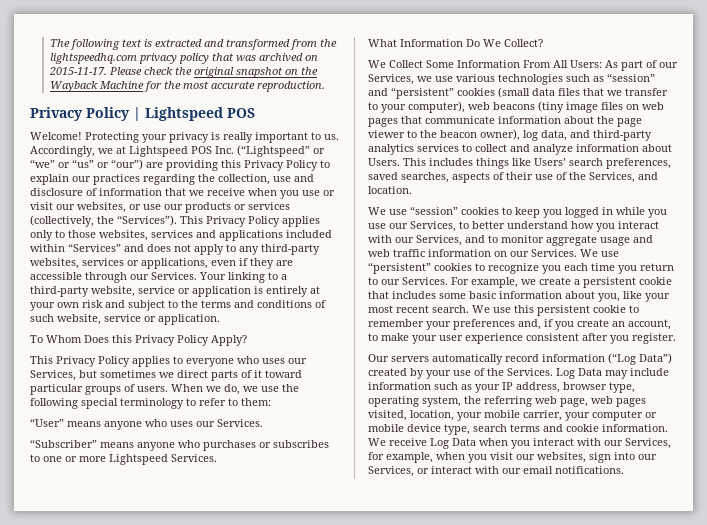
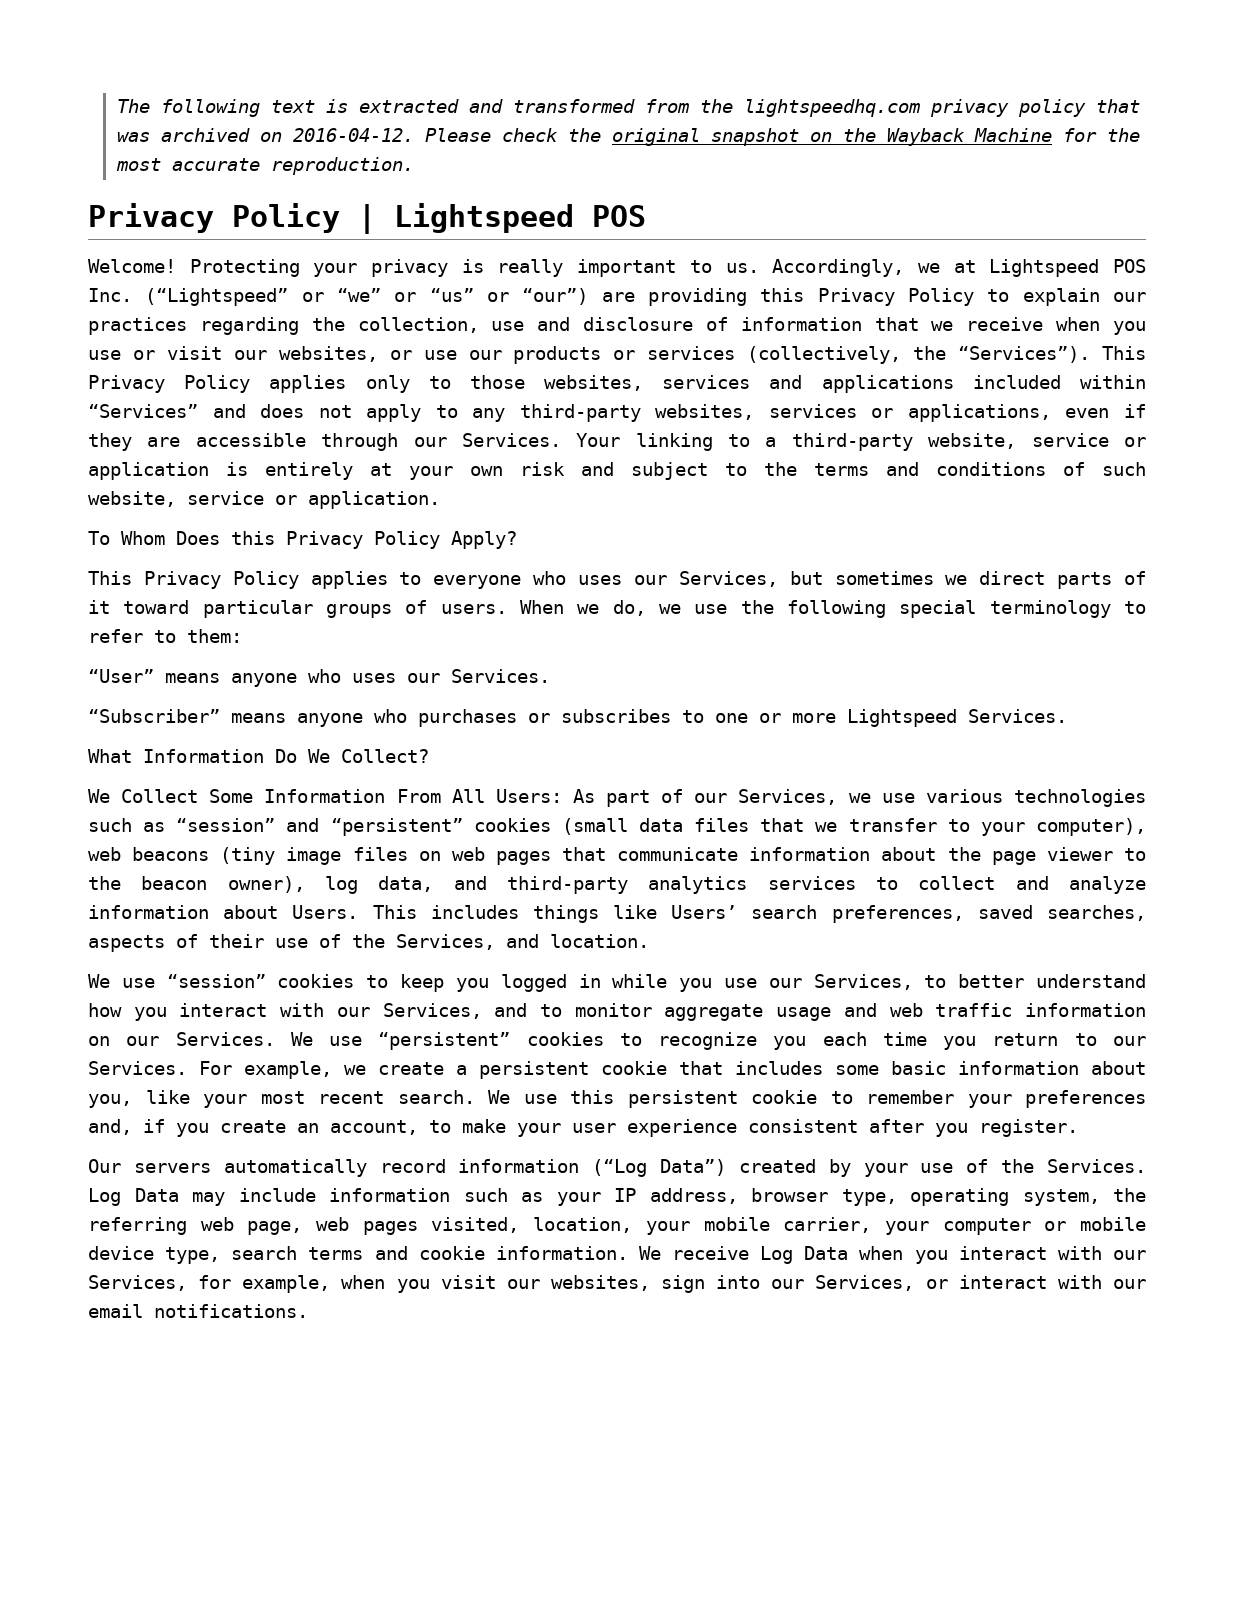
- The following text is extracted and transformed from the lightspeedhq.com privacy policy that was archived on 2015-11-17.
+ The following text is extracted and transformed from the lightspeedhq.com privacy policy that was archived on 2016-04-12.

